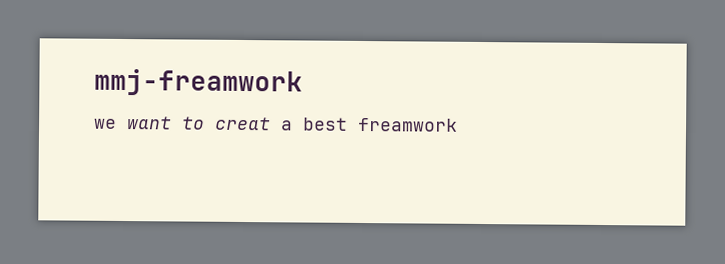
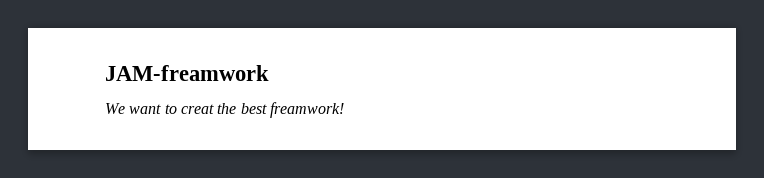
- mmj-freamwork
- we want to creat a best freamwork
+ JAM-freamwork
+ We want to creat the best freamwork!

